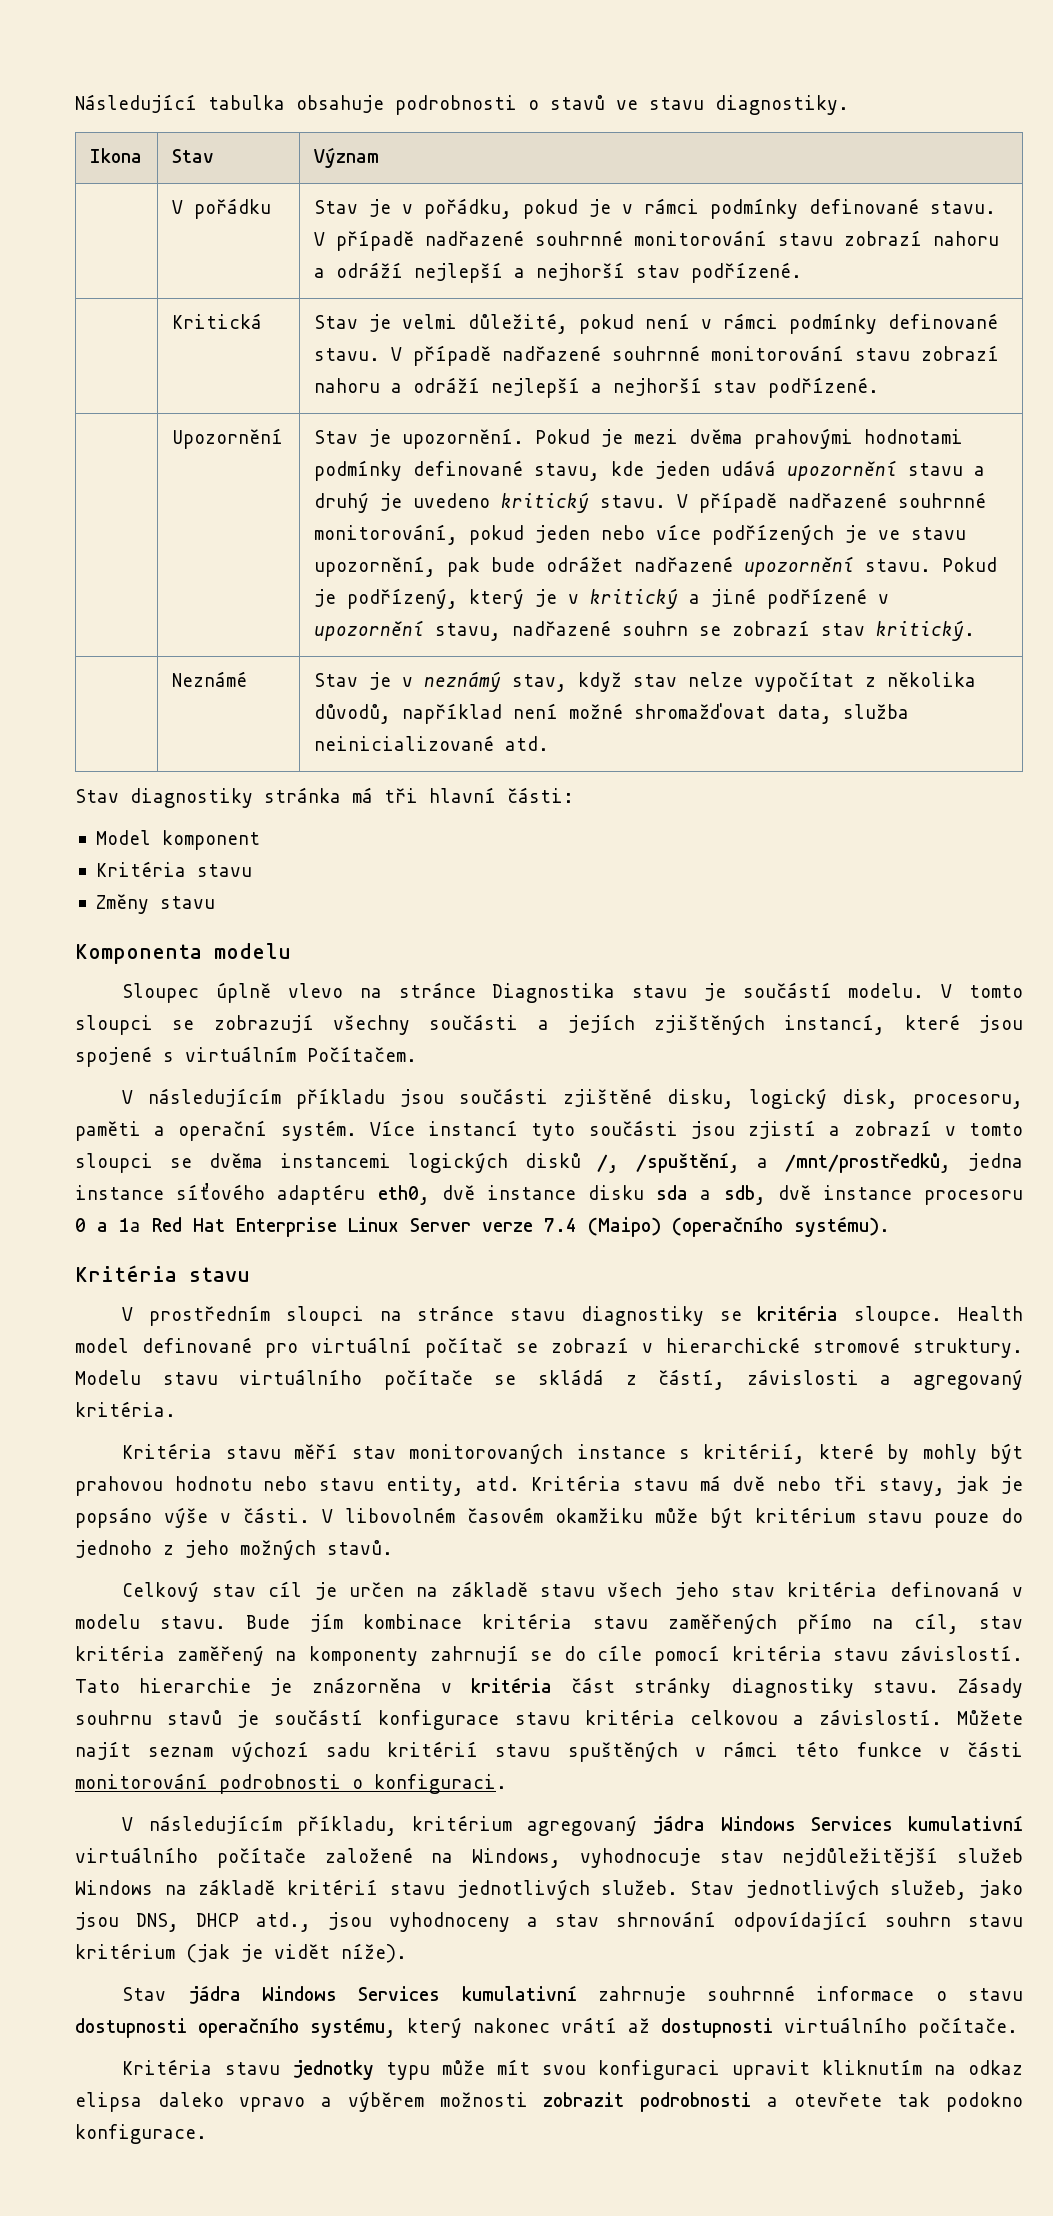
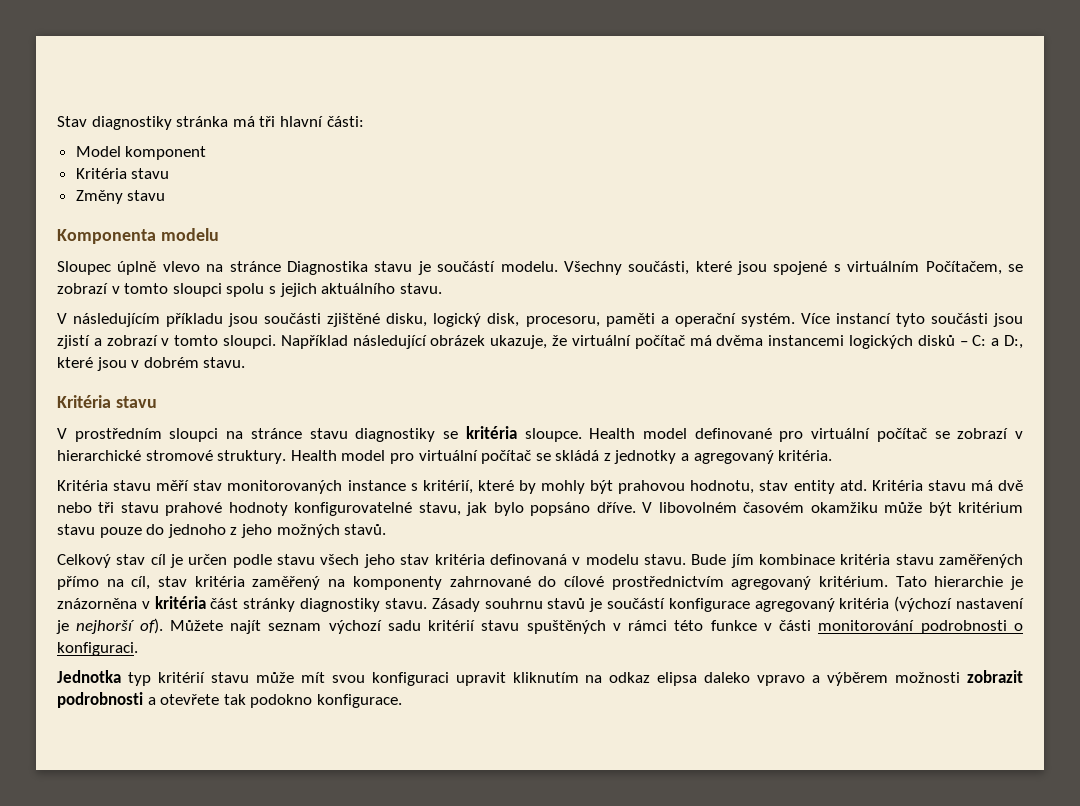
- Následující tabulka obsahuje podrobnosti o stavů ve stavu diagnostiky.
- Ikona | Stav | Význam
- | V pořádku | Stav je v pořádku, pokud je v rámci podmínky definované stavu. V případě nadřazené souhrnné monitorování stavu zobrazí nahoru a odráží nejlepší a nejhorší stav podřízené.
- | Kritická | Stav je velmi důležité, pokud není v rámci podmínky definované stavu. V případě nadřazené souhrnné monitorování stavu zobrazí nahoru a odráží nejlepší a nejhorší stav podřízené.
- | Upozornění | Stav je upozornění. Pokud je mezi dvěma prahovými hodnotami podmínky definované stavu, kde jeden udává upozornění stavu a druhý je uvedeno kritický stavu. V případě nadřazené souhrnné monitorování, pokud jeden nebo více podřízených je ve stavu upozornění, pak bude odrážet nadřazené upozornění stavu. Pokud je podřízený, který je v kritický a jiné podřízené v upozornění stavu, nadřazené souhrn se zobrazí stav kritický.
- | Neznámé | Stav je v neznámý stav, když stav nelze vypočítat z několika důvodů, například není možné shromažďovat data, služba neinicializované atd.
- V tomto sloupci se zobrazují všechny součásti a jejích zjištěných instancí, které jsou spojené s virtuálním Počítačem.
+ Všechny součásti, které jsou spojené s virtuálním Počítačem, se zobrazí v tomto sloupci spolu s jejich aktuálního stavu.
- Více instancí tyto součásti jsou zjistí a zobrazí v tomto sloupci se dvěma instancemi logických disků /, /spuštění, a /mnt/prostředků, jedna instance síťového adaptéru eth0, dvě instance disku sda a sdb, dvě instance procesoru 0 a 1a Red Hat Enterprise Linux Server verze 7.4 (Maipo) (operačního systému).
+ Více instancí tyto součásti jsou zjistí a zobrazí v tomto sloupci. Například následující obrázek ukazuje, že virtuální počítač má dvěma instancemi logických disků – C: a D:, které jsou v dobrém stavu.
- Modelu stavu virtuálního počítače se skládá z částí, závislosti a agregovaný kritéria.
+ Health model pro virtuální počítač se skládá z jednotky a agregovaný kritéria.
- Kritéria stavu měří stav monitorovaných instance s kritérií, které by mohly být prahovou hodnotu nebo stavu entity, atd.
+ Kritéria stavu měří stav monitorovaných instance s kritérií, které by mohly být prahovou hodnotu, stav entity atd.
- Kritéria stavu má dvě nebo tři stavy, jak je popsáno výše v části.
+ Kritéria stavu má dvě nebo tři stavu prahové hodnoty konfigurovatelné stavu, jak bylo popsáno dříve.
- Celkový stav cíl je určen na základě stavu všech jeho stav kritéria definovaná v modelu stavu.
+ Celkový stav cíl je určen podle stavu všech jeho stav kritéria definovaná v modelu stavu.
- Bude jím kombinace kritéria stavu zaměřených přímo na cíl, stav kritéria zaměřený na komponenty zahrnují se do cíle pomocí kritéria stavu závislostí.
+ Bude jím kombinace kritéria stavu zaměřených přímo na cíl, stav kritéria zaměřený na komponenty zahrnované do cílové prostřednictvím agregovaný kritérium.
- Zásady souhrnu stavů je součástí konfigurace stavu kritéria celkovou a závislostí.
+ Zásady souhrnu stavů je součástí konfigurace agregovaný kritéria (výchozí nastavení je nejhorší of).
- V následujícím příkladu, kritérium agregovaný jádra Windows Services kumulativní virtuálního počítače založené na Windows, vyhodnocuje stav nejdůležitější služeb Windows na základě kritérií stavu jednotlivých služeb. Stav jednotlivých služeb, jako jsou DNS, DHCP atd., jsou vyhodnoceny a stav shrnování odpovídající souhrn stavu kritérium (jak je vidět níže).
- Stav jádra Windows Services kumulativní zahrnuje souhrnné informace o stavu dostupnosti operačního systému, který nakonec vrátí až dostupnosti virtuálního počítače.
- Kritéria stavu jednotky typu může mít svou konfiguraci upravit kliknutím na odkaz elipsa daleko vpravo a výběrem možnosti zobrazit podrobnosti a otevřete tak podokno konfigurace.
+ Jednotka typ kritérií stavu může mít svou konfiguraci upravit kliknutím na odkaz elipsa daleko vpravo a výběrem možnosti zobrazit podrobnosti a otevřete tak podokno konfigurace.

